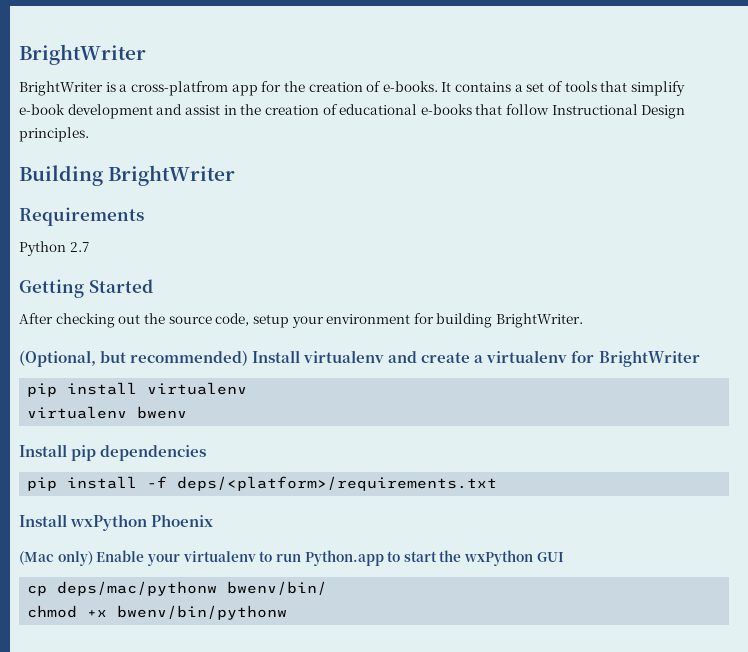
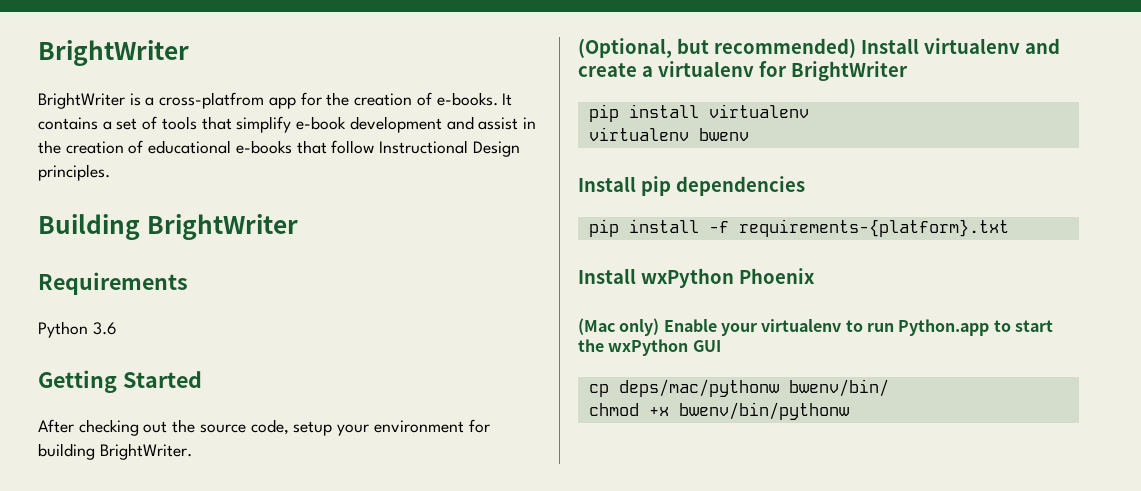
- Python 2.7
+ Python 3.6
- pip install -f deps/<platform>/requirements.txt
+ pip install -f requirements-{platform}.txt

